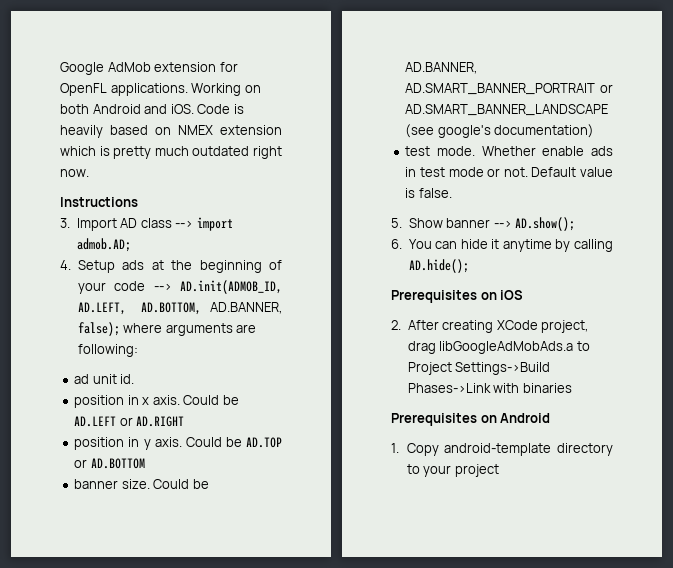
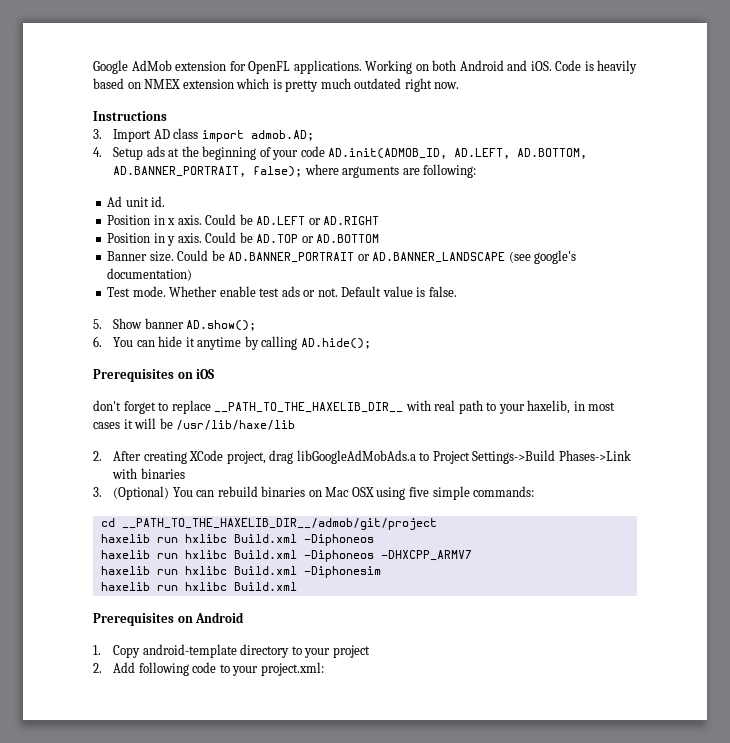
- 3. Import AD class --> import admob.AD;
+ 3. Import AD class import admob.AD;
- 4. Setup ads at the beginning of your code --> AD.init(ADMOB_ID, AD.LEFT, AD.BOTTOM, AD.BANNER, false); where arguments are following:
+ 4. Setup ads at the beginning of your code AD.init(ADMOB_ID, AD.LEFT, AD.BOTTOM, AD.BANNER_PORTRAIT, false); where arguments are following:
- ad unit id.
+ Ad unit id.
- position in x axis.
+ Position in x axis.
- position in y axis.
+ Position in y axis.
- banner size.
+ Banner size.
- Could be AD.BANNER, AD.SMART_BANNER_PORTRAIT or AD.SMART_BANNER_LANDSCAPE (see google's documentation)
+ Could be AD.BANNER_PORTRAIT or AD.BANNER_LANDSCAPE (see google's documentation)
- test mode.
+ Test mode.
- Whether enable ads in test mode or not.
+ Whether enable test ads or not.
- 5. Show banner --> AD.show();
+ 5. Show banner AD.show();
+ don't forget to replace __PATH_TO_THE_HAXELIB_DIR__ with real path to your haxelib, in most cases it will be /usr/lib/haxe/lib
+ 3. (Optional) You can rebuild binaries on Mac OSX using five simple commands:
+ cd __PATH_TO_THE_HAXELIB_DIR__/admob/git/project
+ haxelib run hxlibc Build.xml -Diphoneos
+ haxelib run hxlibc Build.xml -Diphoneos -DHXCPP_ARMV7
+ haxelib run hxlibc Build.xml -Diphonesim
+ haxelib run hxlibc Build.xml
+ 2. Add following code to your project.xml:

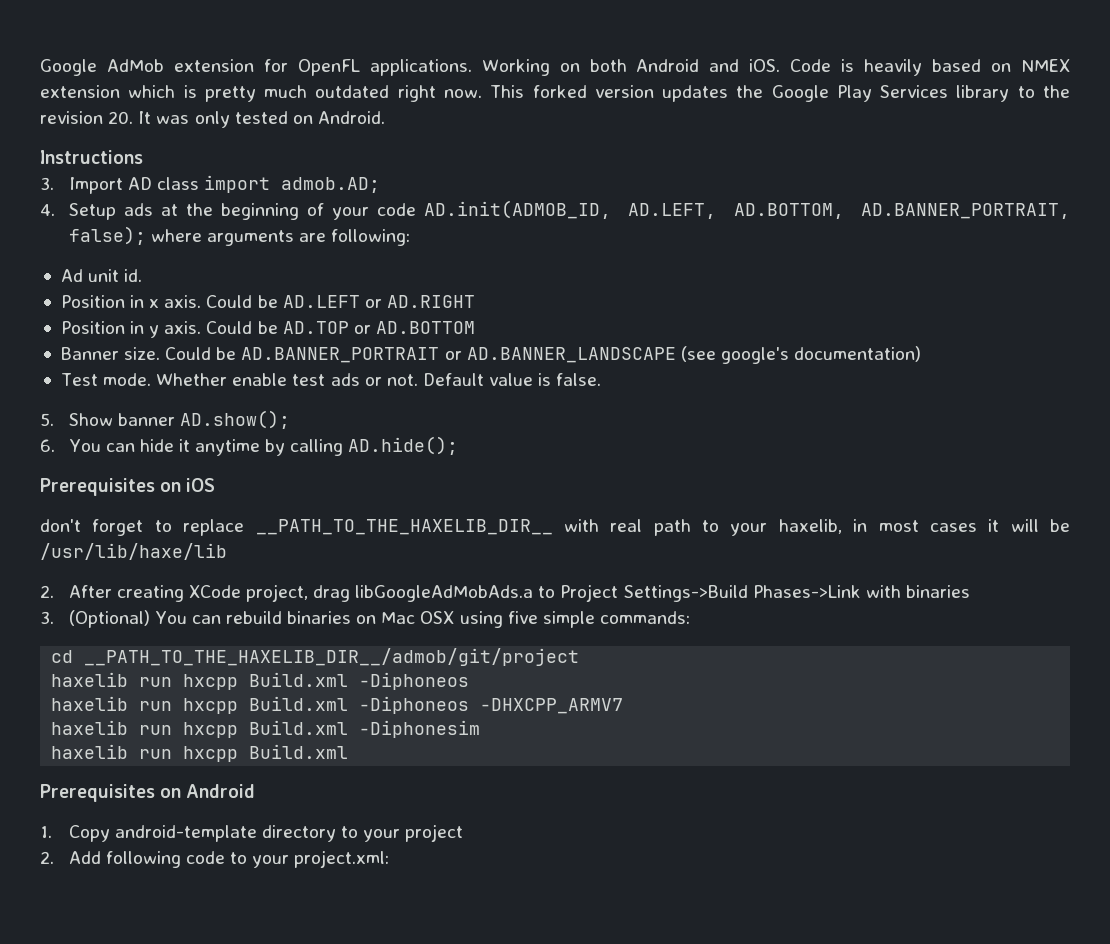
+ This forked version updates the Google Play Services library to the revision 20. It was only tested on Android.
  cd __PATH_TO_THE_HAXELIB_DIR__/admob/git/project
- haxelib run hxlibc Build.xml -Diphoneos
+ haxelib run hxcpp Build.xml -Diphoneos
- haxelib run hxlibc Build.xml -Diphoneos -DHXCPP_ARMV7
+ haxelib run hxcpp Build.xml -Diphoneos -DHXCPP_ARMV7
- haxelib run hxlibc Build.xml -Diphonesim
- haxelib run hxlibc Build.xml
+ haxelib run hxcpp Build.xml -Diphonesim
+ haxelib run hxcpp Build.xml

